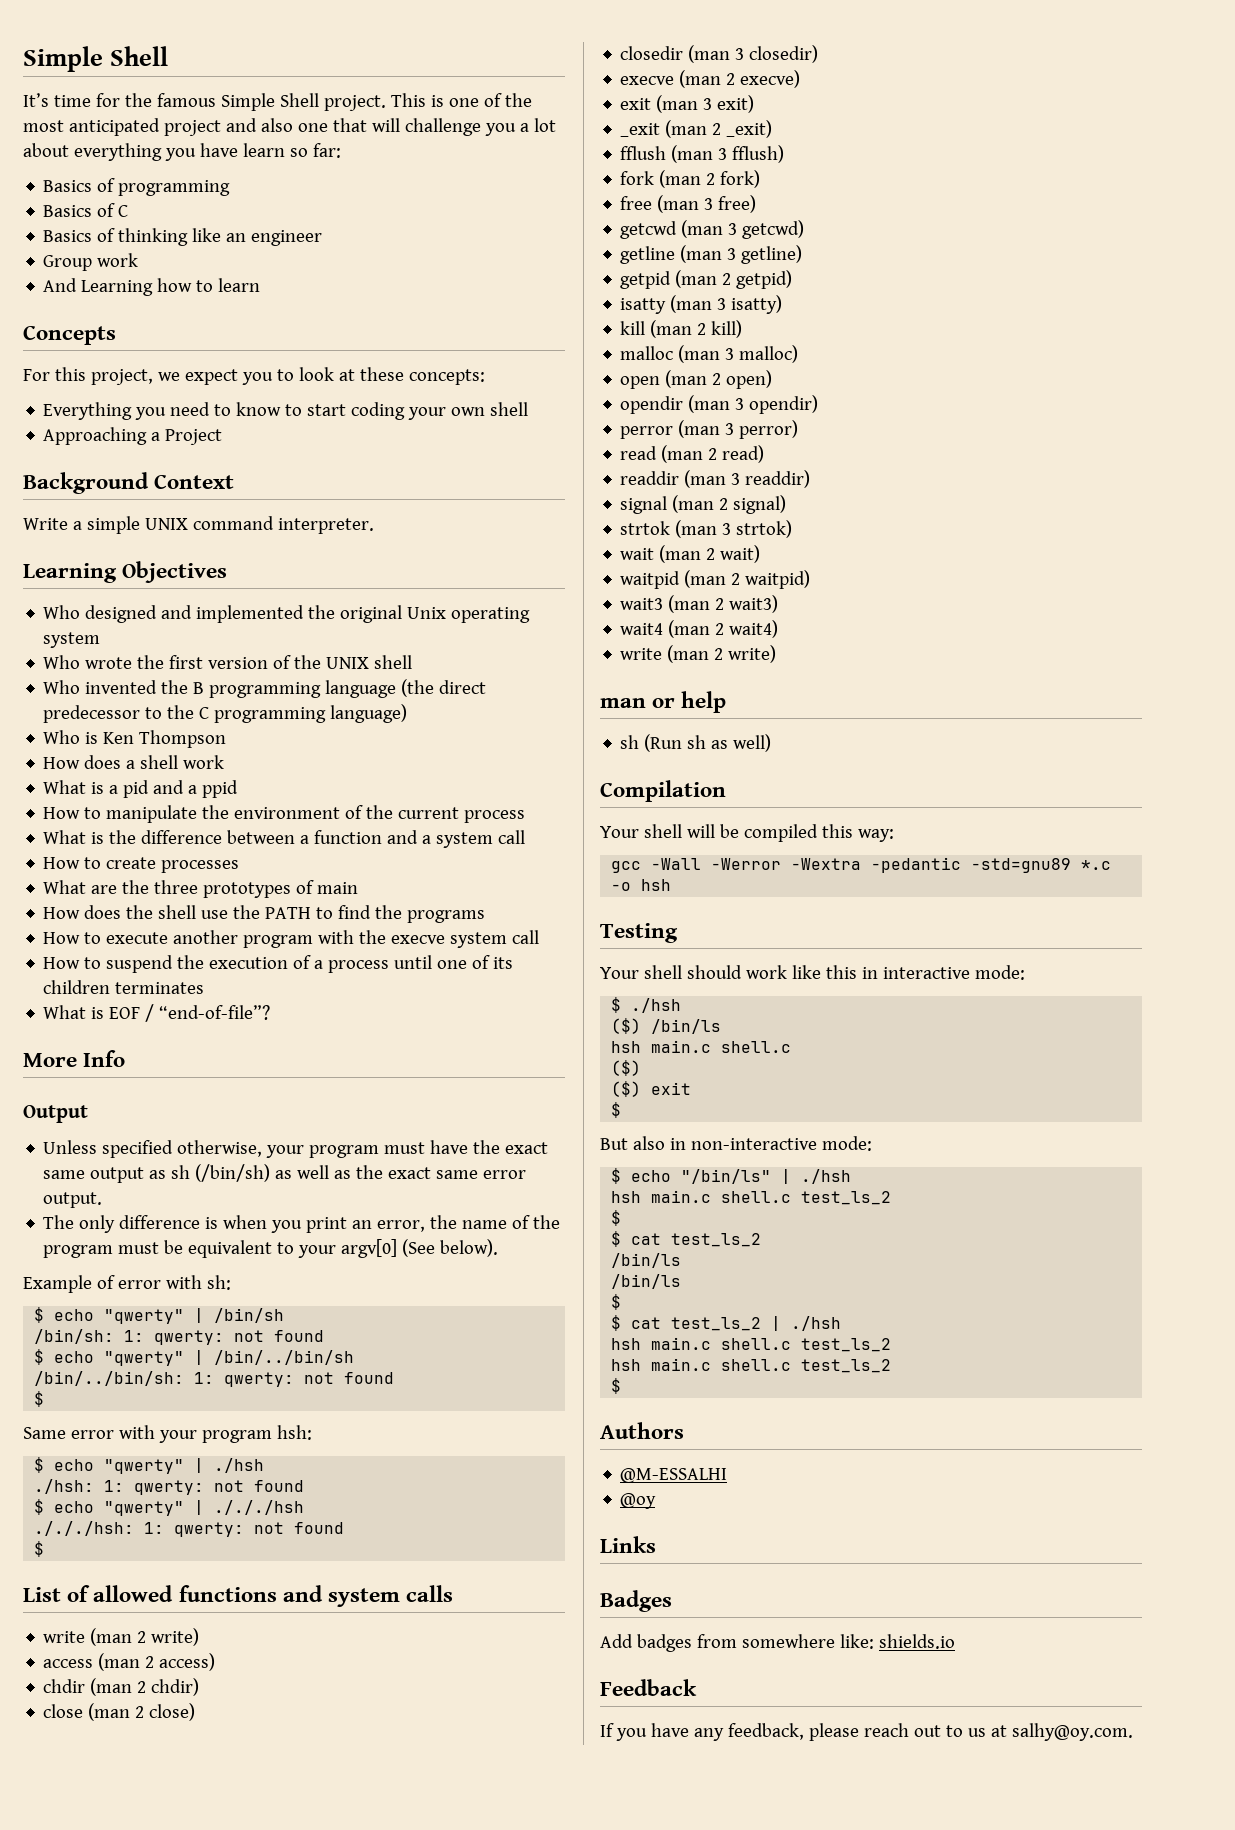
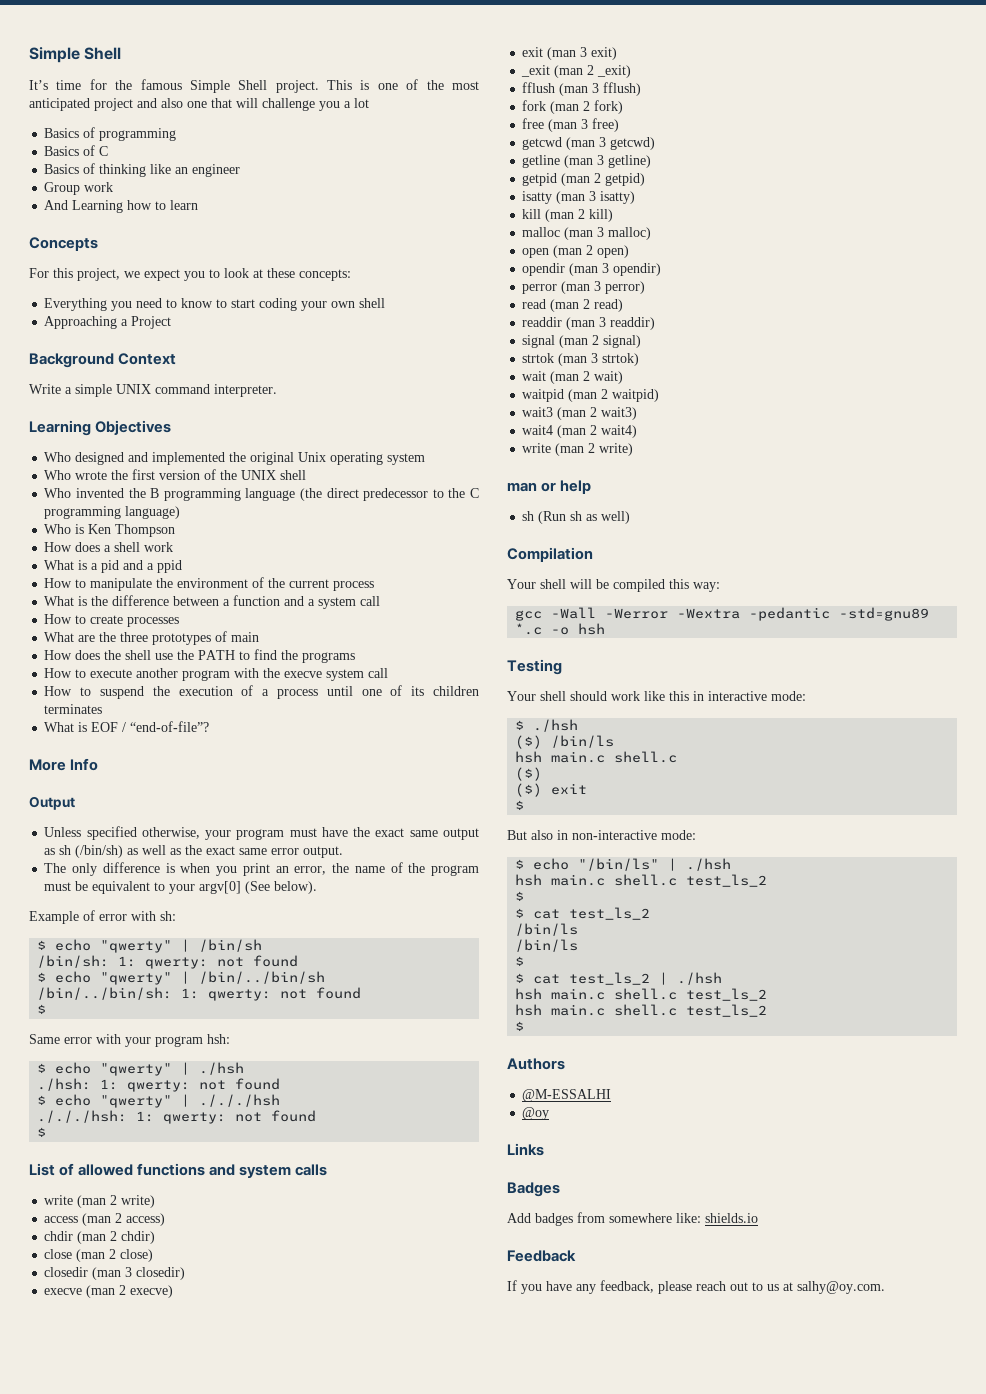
- This is one of the most anticipated project and also one that will challenge you a lot about everything you have learn so far:
+ This is one of the most anticipated project and also one that will challenge you a lot

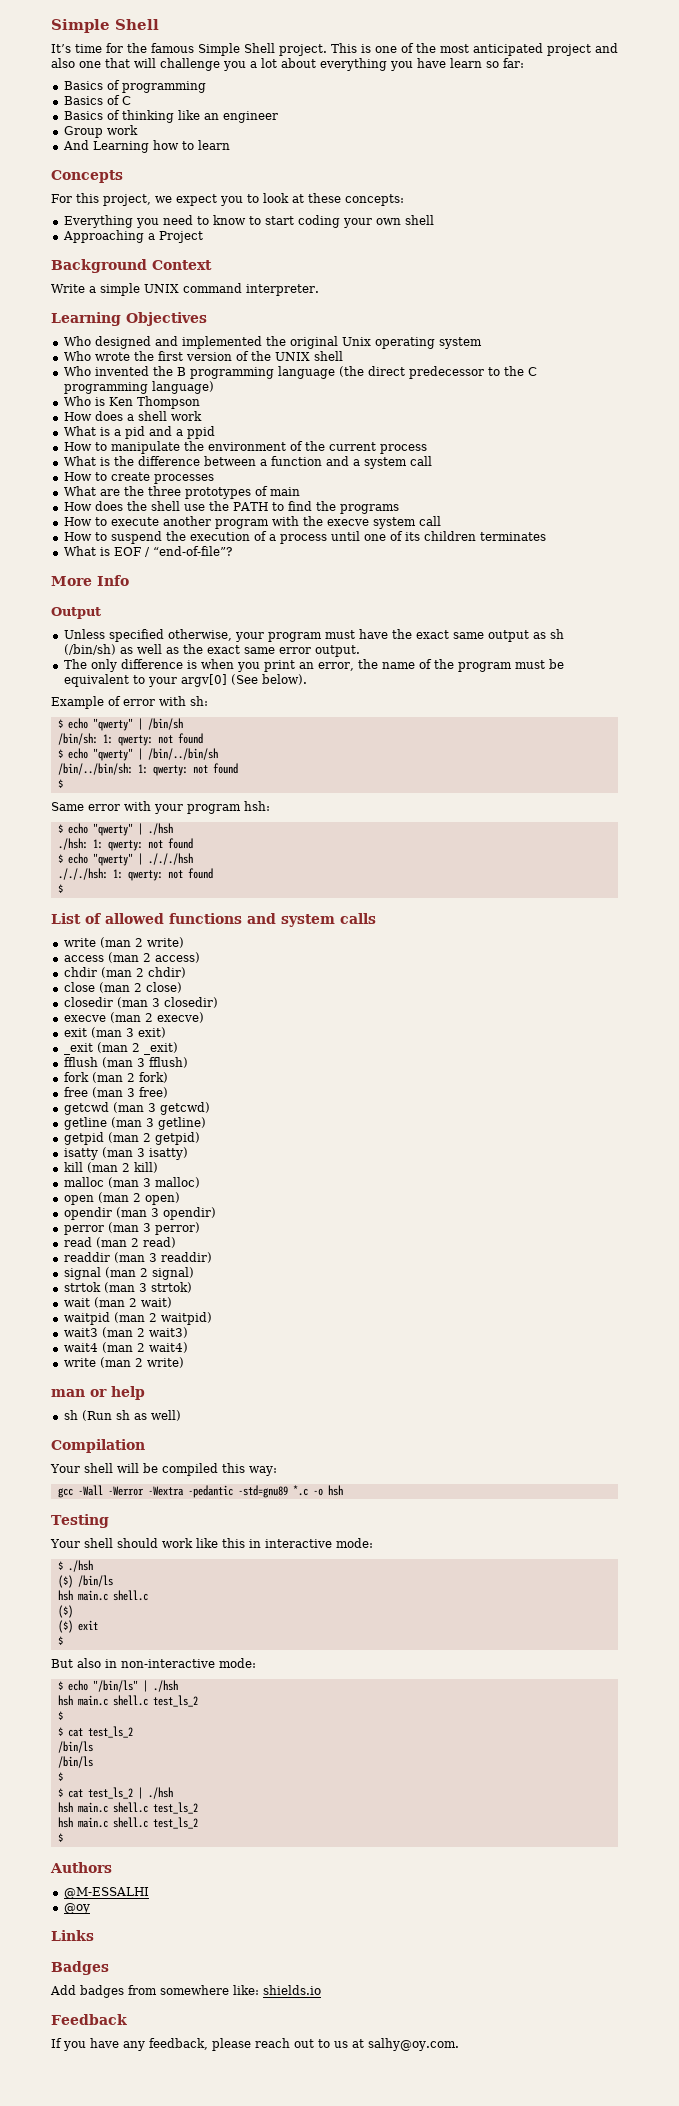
- This is one of the most anticipated project and also one that will challenge you a lot
+ This is one of the most anticipated project and also one that will challenge you a lot about everything you have learn so far:

